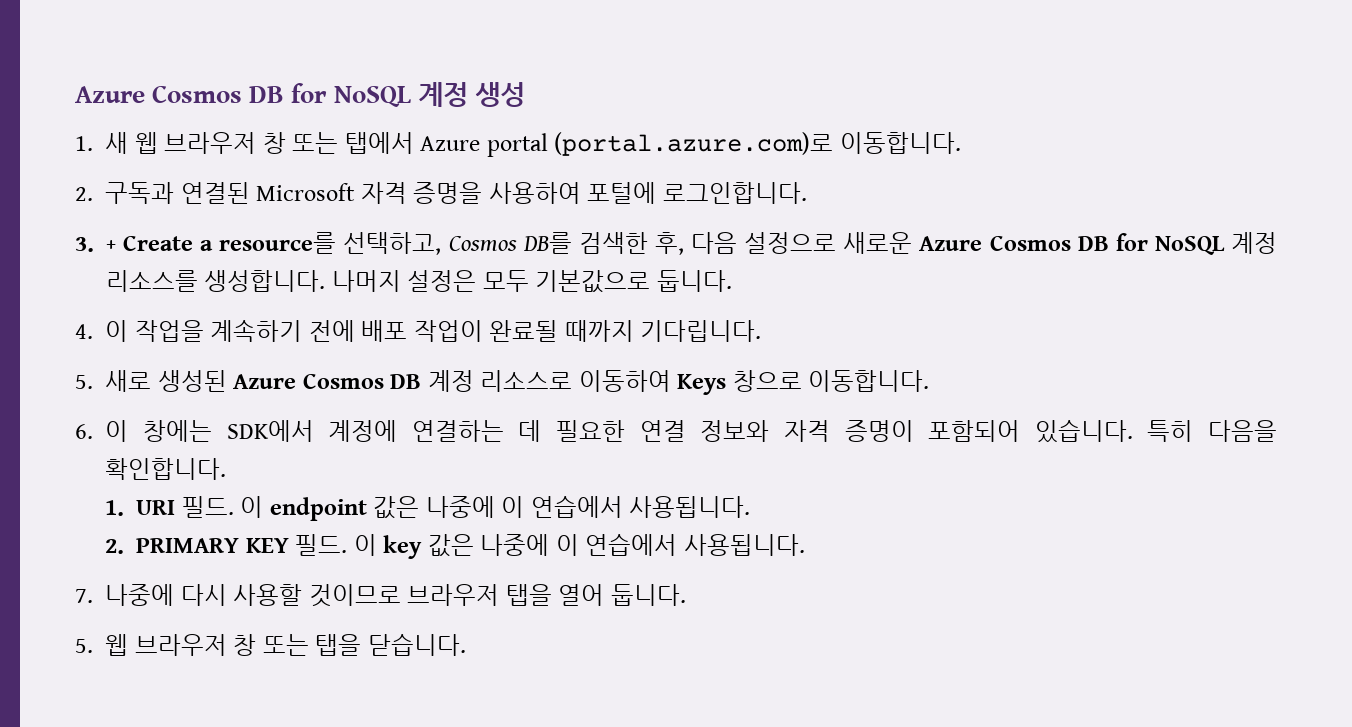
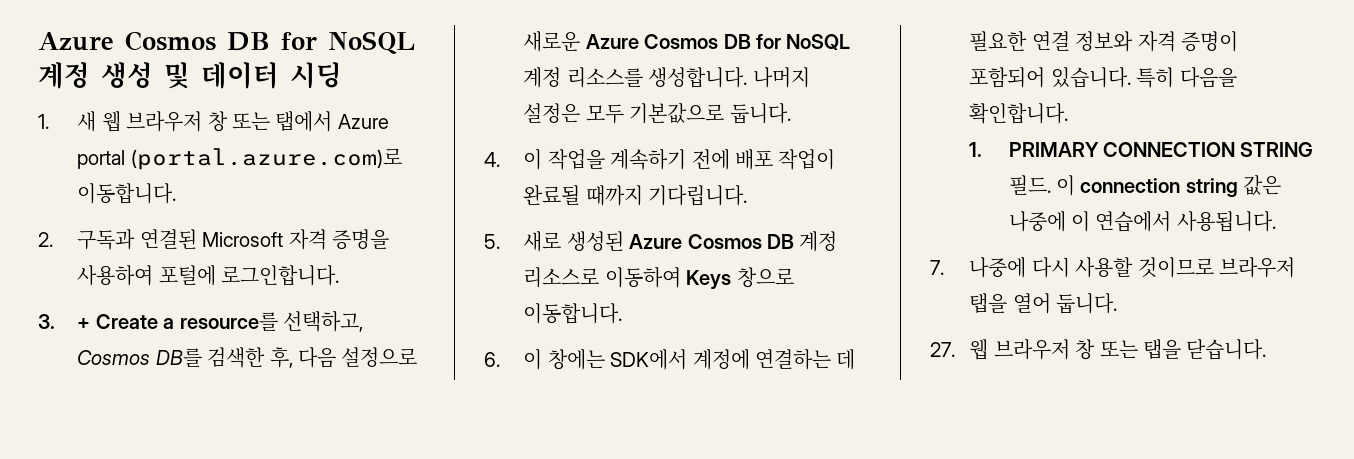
- Azure Cosmos DB for NoSQL 계정 생성
+ Azure Cosmos DB for NoSQL 계정 생성 및 데이터 시딩
- 1. URI 필드. 이 endpoint 값은 나중에 이 연습에서 사용됩니다.
- 2. PRIMARY KEY 필드. 이 key 값은 나중에 이 연습에서 사용됩니다.
+ 1. PRIMARY CONNECTION STRING 필드. 이 connection string 값은 나중에 이 연습에서 사용됩니다.
- 5. 웹 브라우저 창 또는 탭을 닫습니다.
+ 27. 웹 브라우저 창 또는 탭을 닫습니다.

